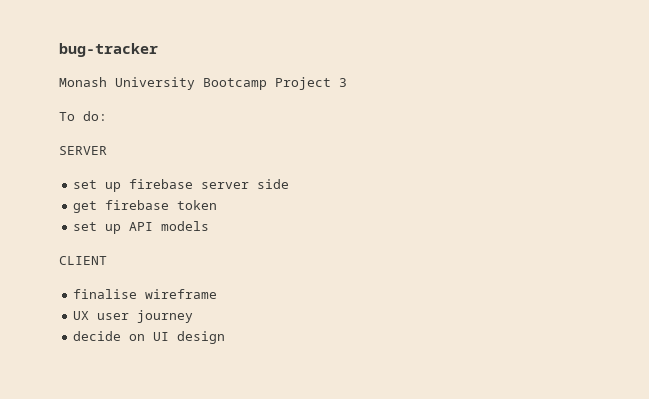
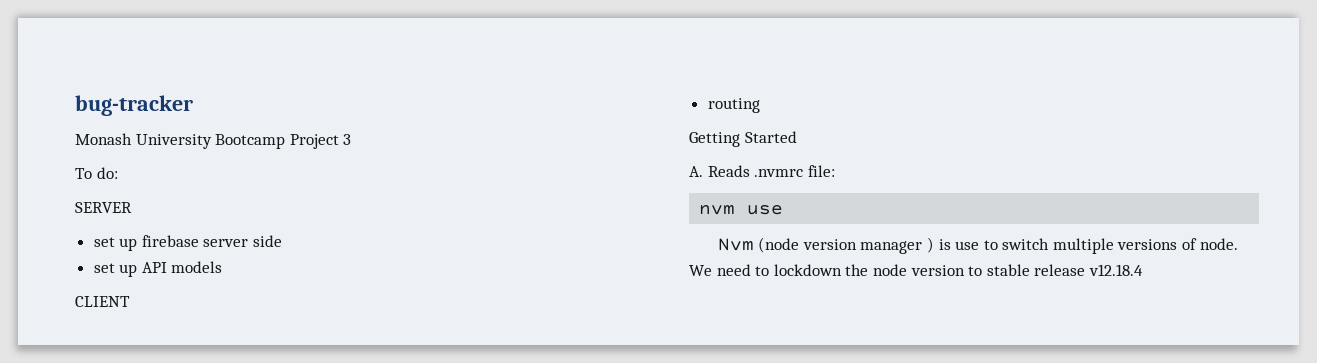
- get firebase token
- finalise wireframe
- UX user journey
- decide on UI design
+ routing
+ Getting Started
+ A. Reads .nvmrc file:
+ nvm use
+ Nvm (node version manager ) is use to switch multiple versions of node. We need to lockdown the node version to stable release v12.18.4

